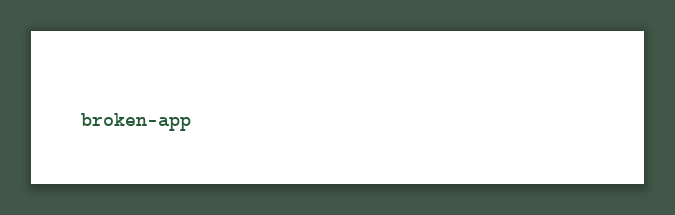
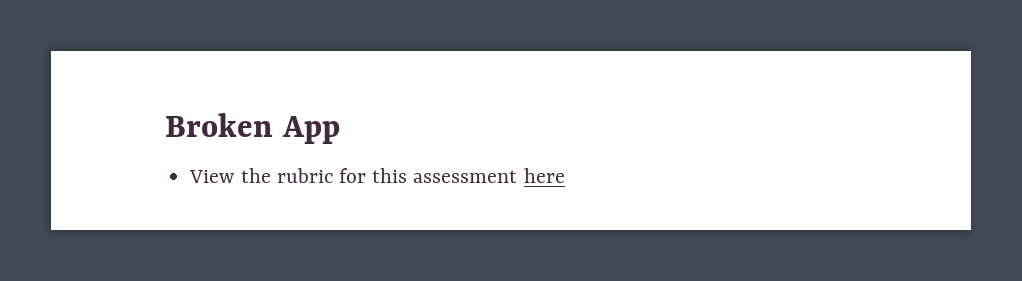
- broken-app
+ Broken App
+ View the rubric for this assessment here

